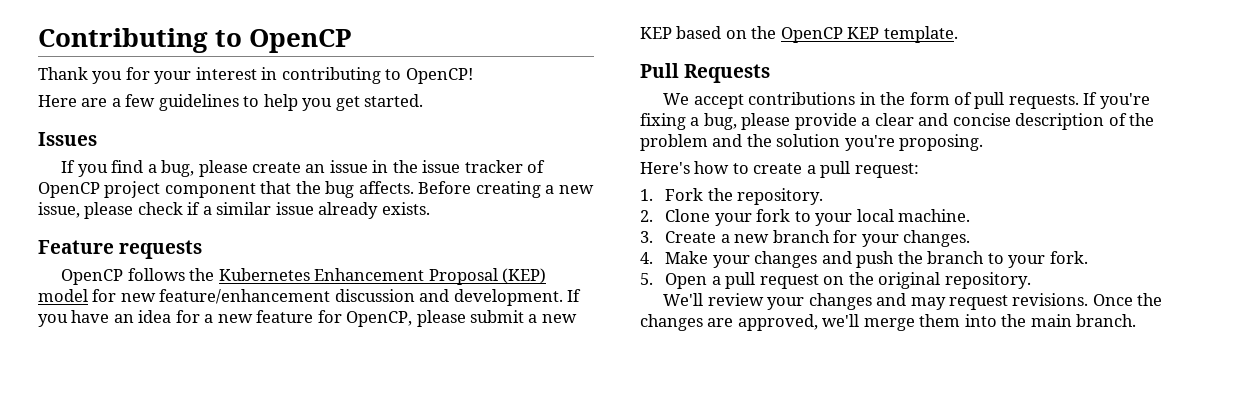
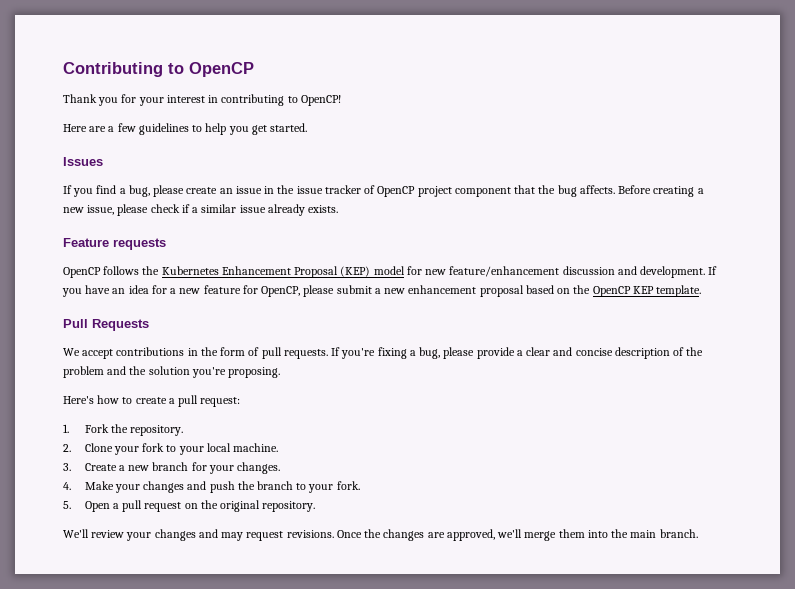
- If you have an idea for a new feature for OpenCP, please submit a new KEP based on the OpenCP KEP template.
+ If you have an idea for a new feature for OpenCP, please submit a new enhancement proposal based on the OpenCP KEP template.

